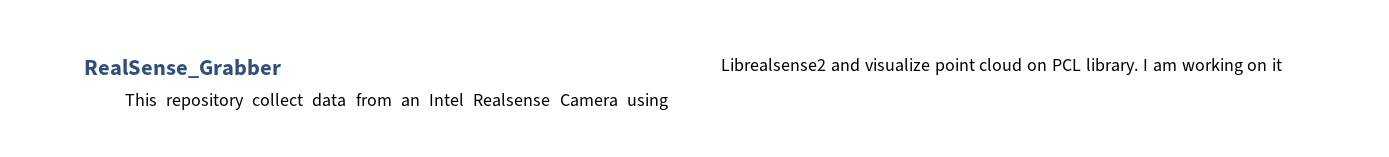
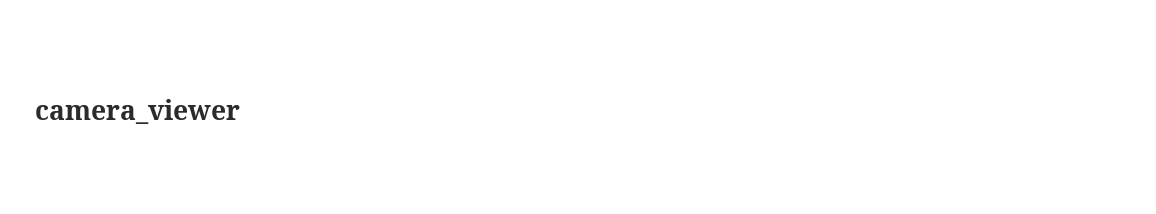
- RealSense_Grabber
- This repository collect data from an Intel Realsense Camera using Librealsense2 and visualize point cloud on PCL library. I am working on it
+ camera_viewer

